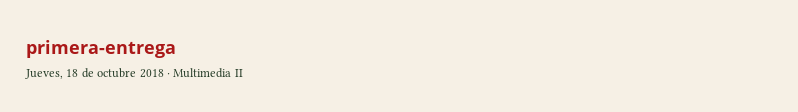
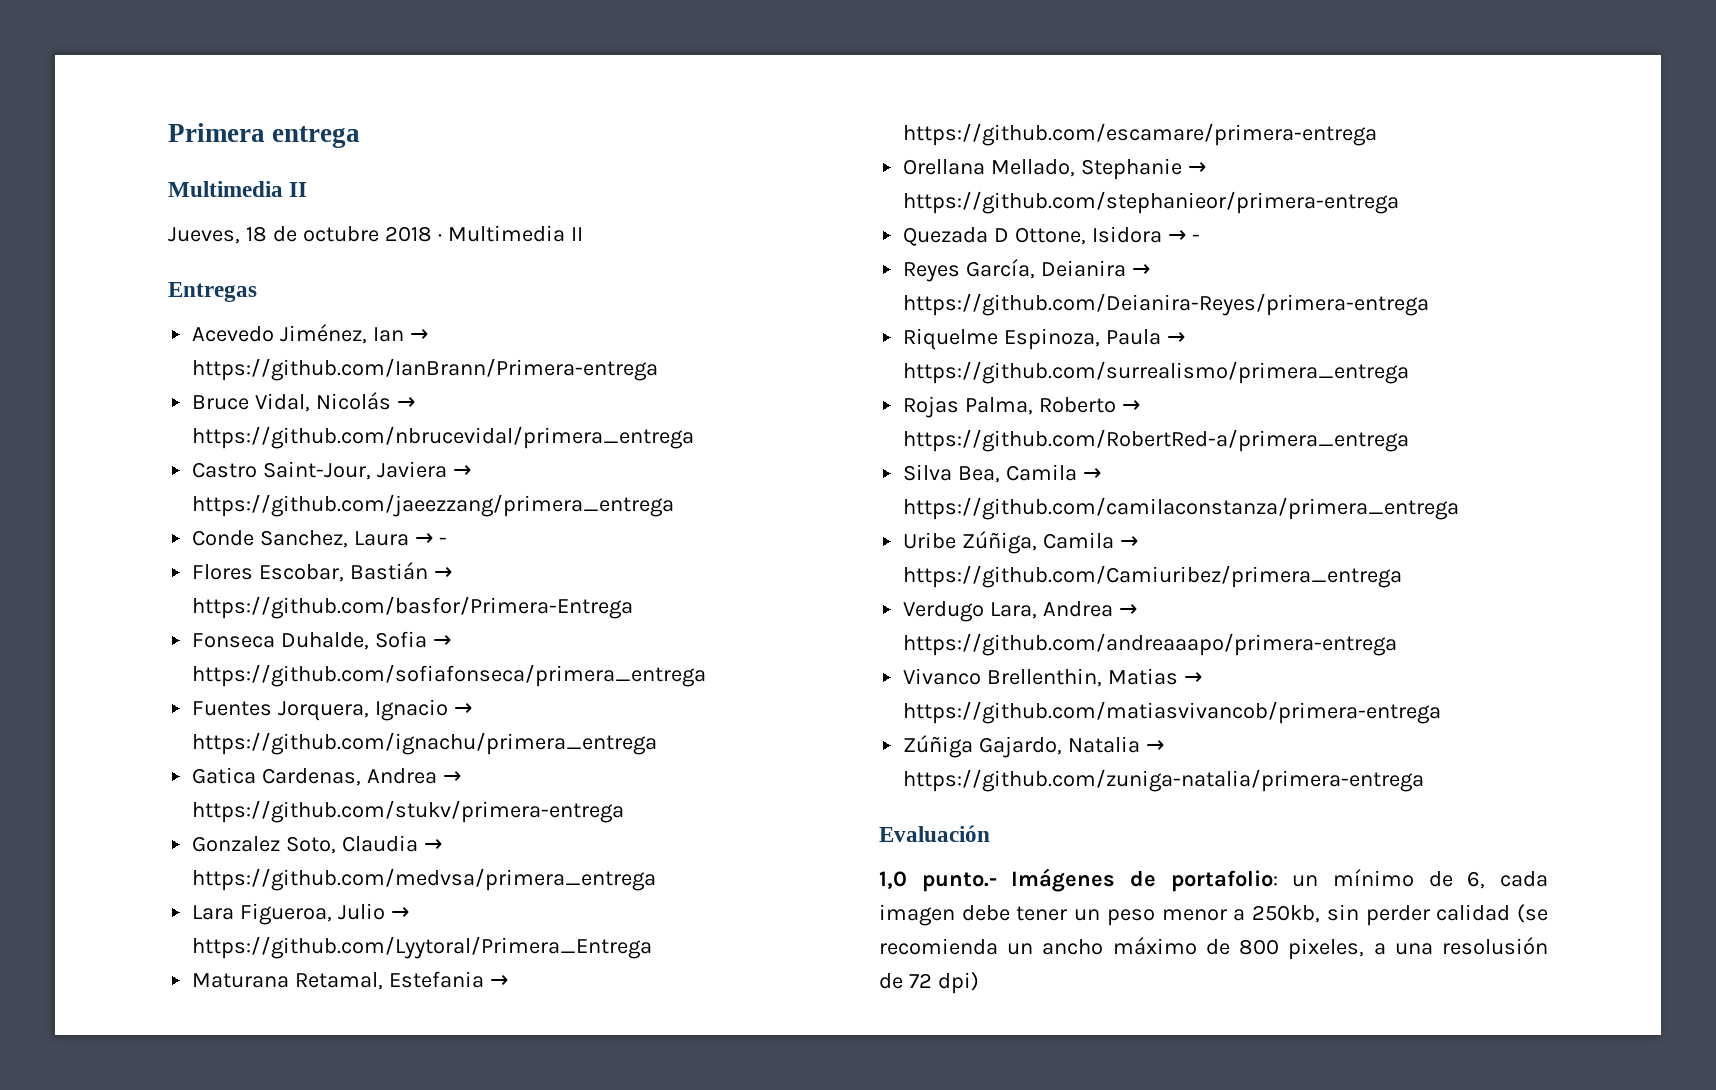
- primera-entrega
+ Primera entrega
+ Multimedia II
+ Entregas
+ Acevedo Jiménez, Ian → https://github.com/IanBrann/Primera-entrega
+ Bruce Vidal, Nicolás → https://github.com/nbrucevidal/primera_entrega
+ Castro Saint-Jour, Javiera → https://github.com/jaeezzang/primera_entrega
+ Conde Sanchez, Laura → -
+ Flores Escobar, Bastián → https://github.com/basfor/Primera-Entrega
+ Fonseca Duhalde, Sofia → https://github.com/sofiafonseca/primera_entrega
+ Fuentes Jorquera, Ignacio → https://github.com/ignachu/primera_entrega
+ Gatica Cardenas, Andrea → https://github.com/stukv/primera-entrega
+ Gonzalez Soto, Claudia → https://github.com/medvsa/primera_entrega
+ Lara Figueroa, Julio → https://github.com/Lyytoral/Primera_Entrega
+ Maturana Retamal, Estefania → https://github.com/escamare/primera-entrega
+ Orellana Mellado, Stephanie → https://github.com/stephanieor/primera-entrega
+ Quezada D Ottone, Isidora → -
+ Reyes García, Deianira → https://github.com/Deianira-Reyes/primera-entrega
+ Riquelme Espinoza, Paula → https://github.com/surrealismo/primera_entrega
+ Rojas Palma, Roberto → https://github.com/RobertRed-a/primera_entrega
+ Silva Bea, Camila → https://github.com/camilaconstanza/primera_entrega
+ Uribe Zúñiga, Camila → https://github.com/Camiuribez/primera_entrega
+ Verdugo Lara, Andrea → https://github.com/andreaaapo/primera-entrega
+ Vivanco Brellenthin, Matias → https://github.com/matiasvivancob/primera-entrega
+ Zúñiga Gajardo, Natalia → https://github.com/zuniga-natalia/primera-entrega
+ Evaluación
+ 1,0 punto.- Imágenes de portafolio: un mínimo de 6, cada imagen debe tener un peso menor a 250kb, sin perder calidad (se recomienda un ancho máximo de 800 pixeles, a una resolusión de 72 dpi)

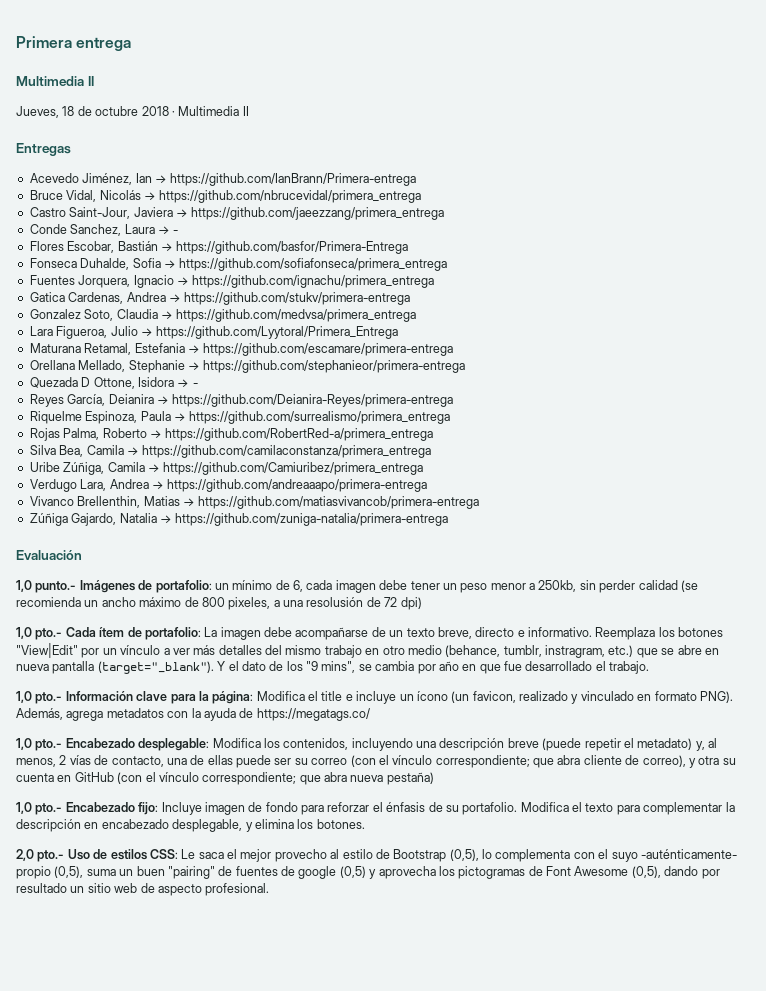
+ 1,0 pto.- Cada ítem de portafolio: La imagen debe acompañarse de un texto breve, directo e informativo. Reemplaza los botones "View|Edit" por un vínculo a ver más detalles del mismo trabajo en otro medio (behance, tumblr, instragram, etc.) que se abre en nueva pantalla (target="_blank"). Y el dato de los "9 mins", se cambia por año en que fue desarrollado el trabajo.
+ 1,0 pto.- Información clave para la página: Modifica el title e incluye un ícono (un favicon, realizado y vinculado en formato PNG). Además, agrega metadatos con la ayuda de https://megatags.co/
+ 1,0 pto.- Encabezado desplegable: Modifica los contenidos, incluyendo una descripción breve (puede repetir el metadato) y, al menos, 2 vías de contacto, una de ellas puede ser su correo (con el vínculo correspondiente; que abra cliente de correo), y otra su cuenta en GitHub (con el vínculo correspondiente; que abra nueva pestaña)
+ 1,0 pto.- Encabezado fijo: Incluye imagen de fondo para reforzar el énfasis de su portafolio. Modifica el texto para complementar la descripción en encabezado desplegable, y elimina los botones.
+ 2,0 pto.- Uso de estilos CSS: Le saca el mejor provecho al estilo de Bootstrap (0,5), lo complementa con el suyo -auténticamente- propio (0,5), suma un buen "pairing" de fuentes de google (0,5) y aprovecha los pictogramas de Font Awesome (0,5), dando por resultado un sitio web de aspecto profesional.

